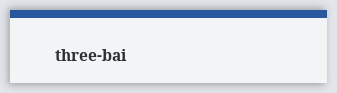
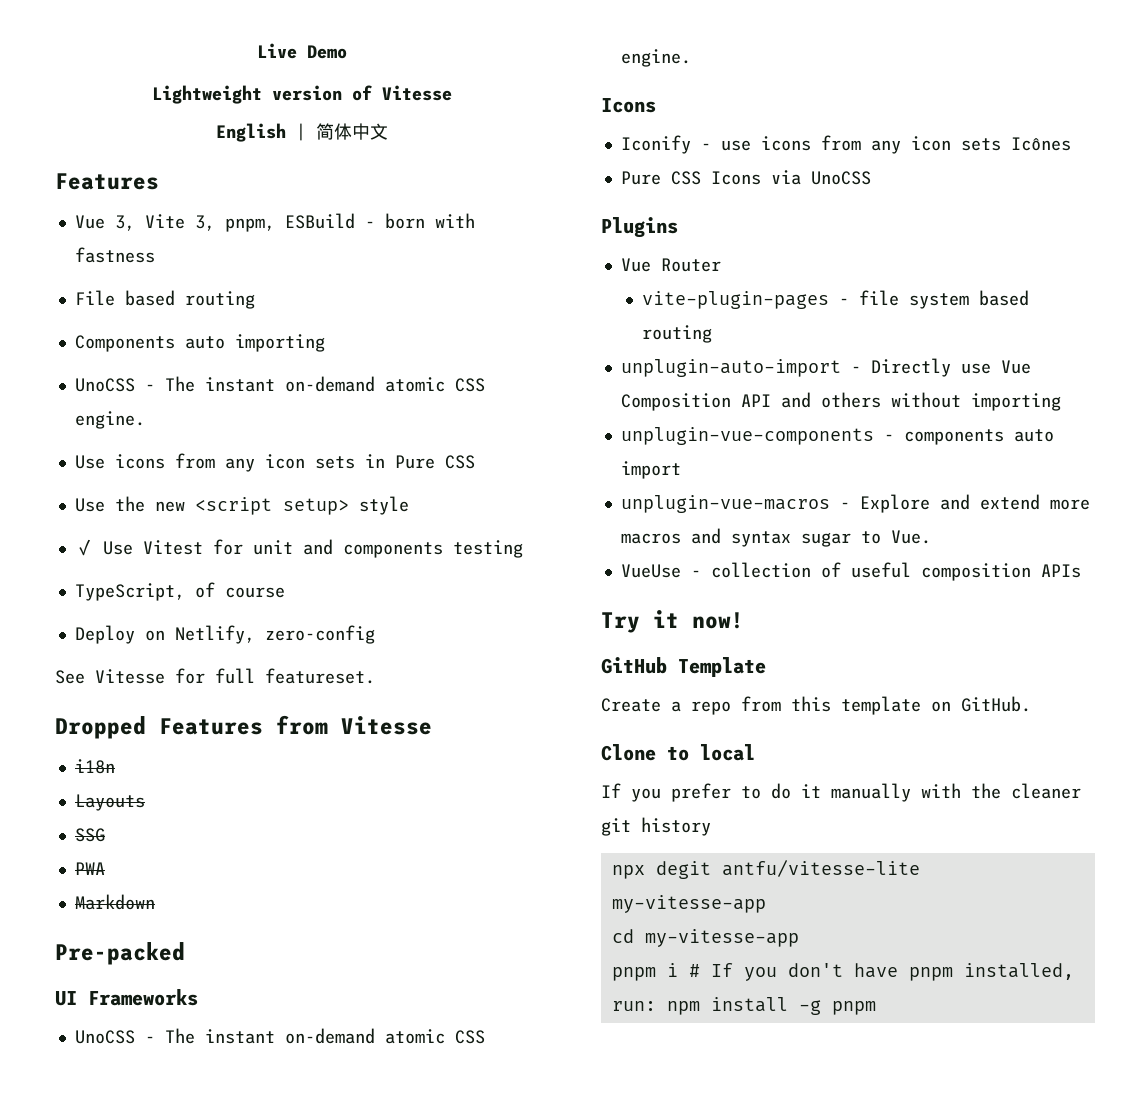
- three-bai
+ Live Demo
+ Lightweight version of Vitesse
+ English | 简体中文
+ Features
+ Vue 3, Vite 3, pnpm, ESBuild - born with fastness
+ File based routing
+ Components auto importing
+ UnoCSS - The instant on-demand atomic CSS engine.
+ Use icons from any icon sets in Pure CSS
+ Use the new <script setup> style
+ ✓ Use Vitest for unit and components testing
+ TypeScript, of course
+ Deploy on Netlify, zero-config
+ See Vitesse for full featureset.
+ Dropped Features from Vitesse
+ i18n
+ Layouts
+ SSG
+ PWA
+ Markdown
+ Pre-packed
+ UI Frameworks
+ UnoCSS - The instant on-demand atomic CSS engine.
+ Icons
+ Iconify - use icons from any icon sets Icônes
+ Pure CSS Icons via UnoCSS
+ Plugins
+ Vue Router
+ vite-plugin-pages - file system based routing
+ unplugin-auto-import - Directly use Vue Composition API and others without importing
+ unplugin-vue-components - components auto import
+ unplugin-vue-macros - Explore and extend more macros and syntax sugar to Vue.
+ VueUse - collection of useful composition APIs
+ Try it now!
+ GitHub Template
+ Create a repo from this template on GitHub.
+ Clone to local
+ If you prefer to do it manually with the cleaner git history
+ npx degit antfu/vitesse-lite my-vitesse-app
+ cd my-vitesse-app
+ pnpm i # If you don't have pnpm installed, run: npm install -g pnpm

